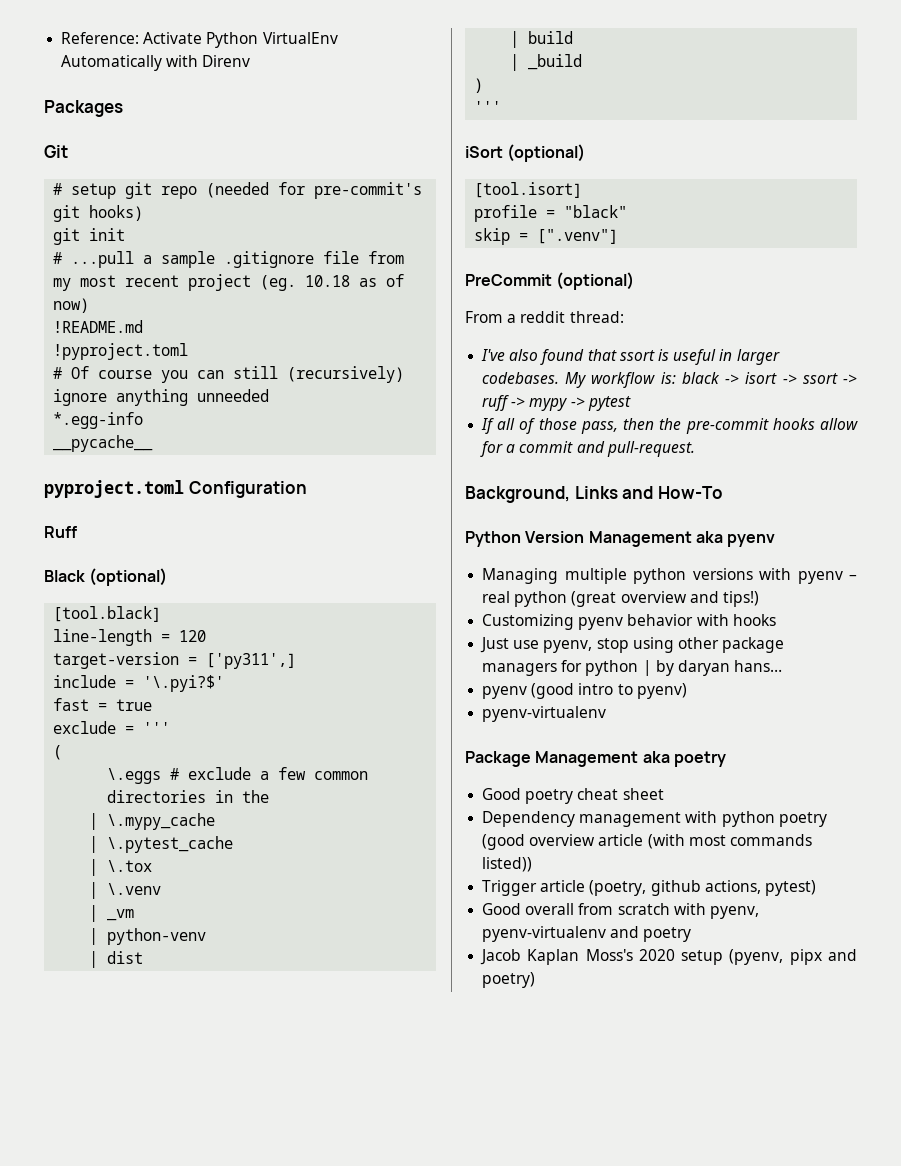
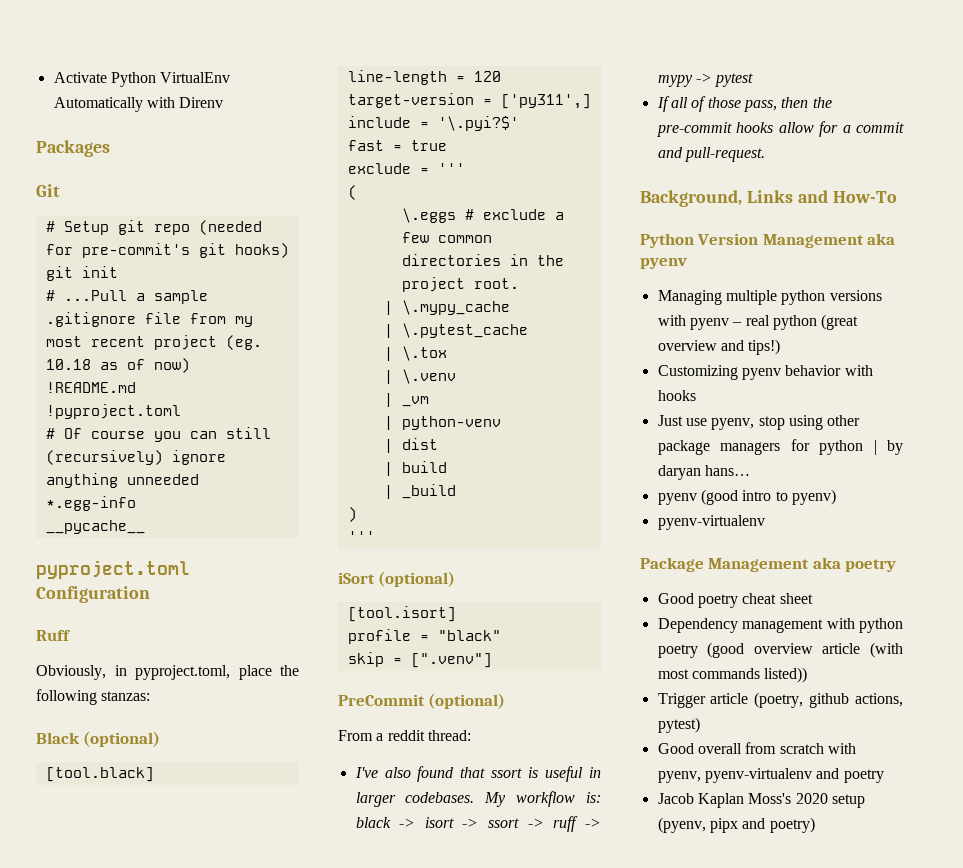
- Reference: Activate Python VirtualEnv Automatically with Direnv
+ Activate Python VirtualEnv Automatically with Direnv
- # setup git repo (needed for pre-commit's git hooks)
+ # Setup git repo (needed for pre-commit's git hooks)
- # ...pull a sample .gitignore file from my most recent project (eg. 10.18 as of now)
+ # ...Pull a sample .gitignore file from my most recent project (eg. 10.18 as of now)
+ Obviously, in pyproject.toml, place the following stanzas:
- \.eggs # exclude a few common directories in the
+ \.eggs # exclude a few common directories in the project root.

